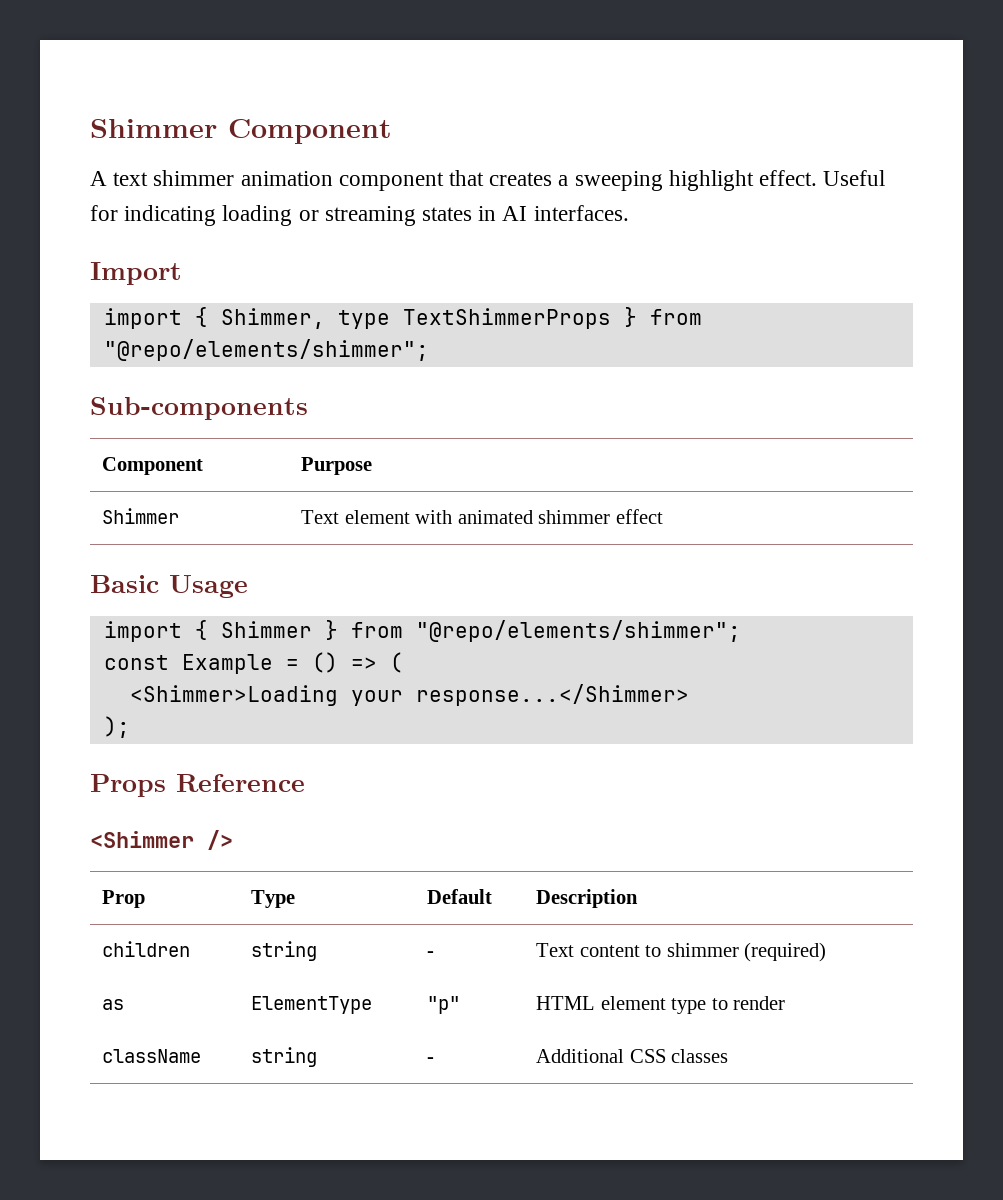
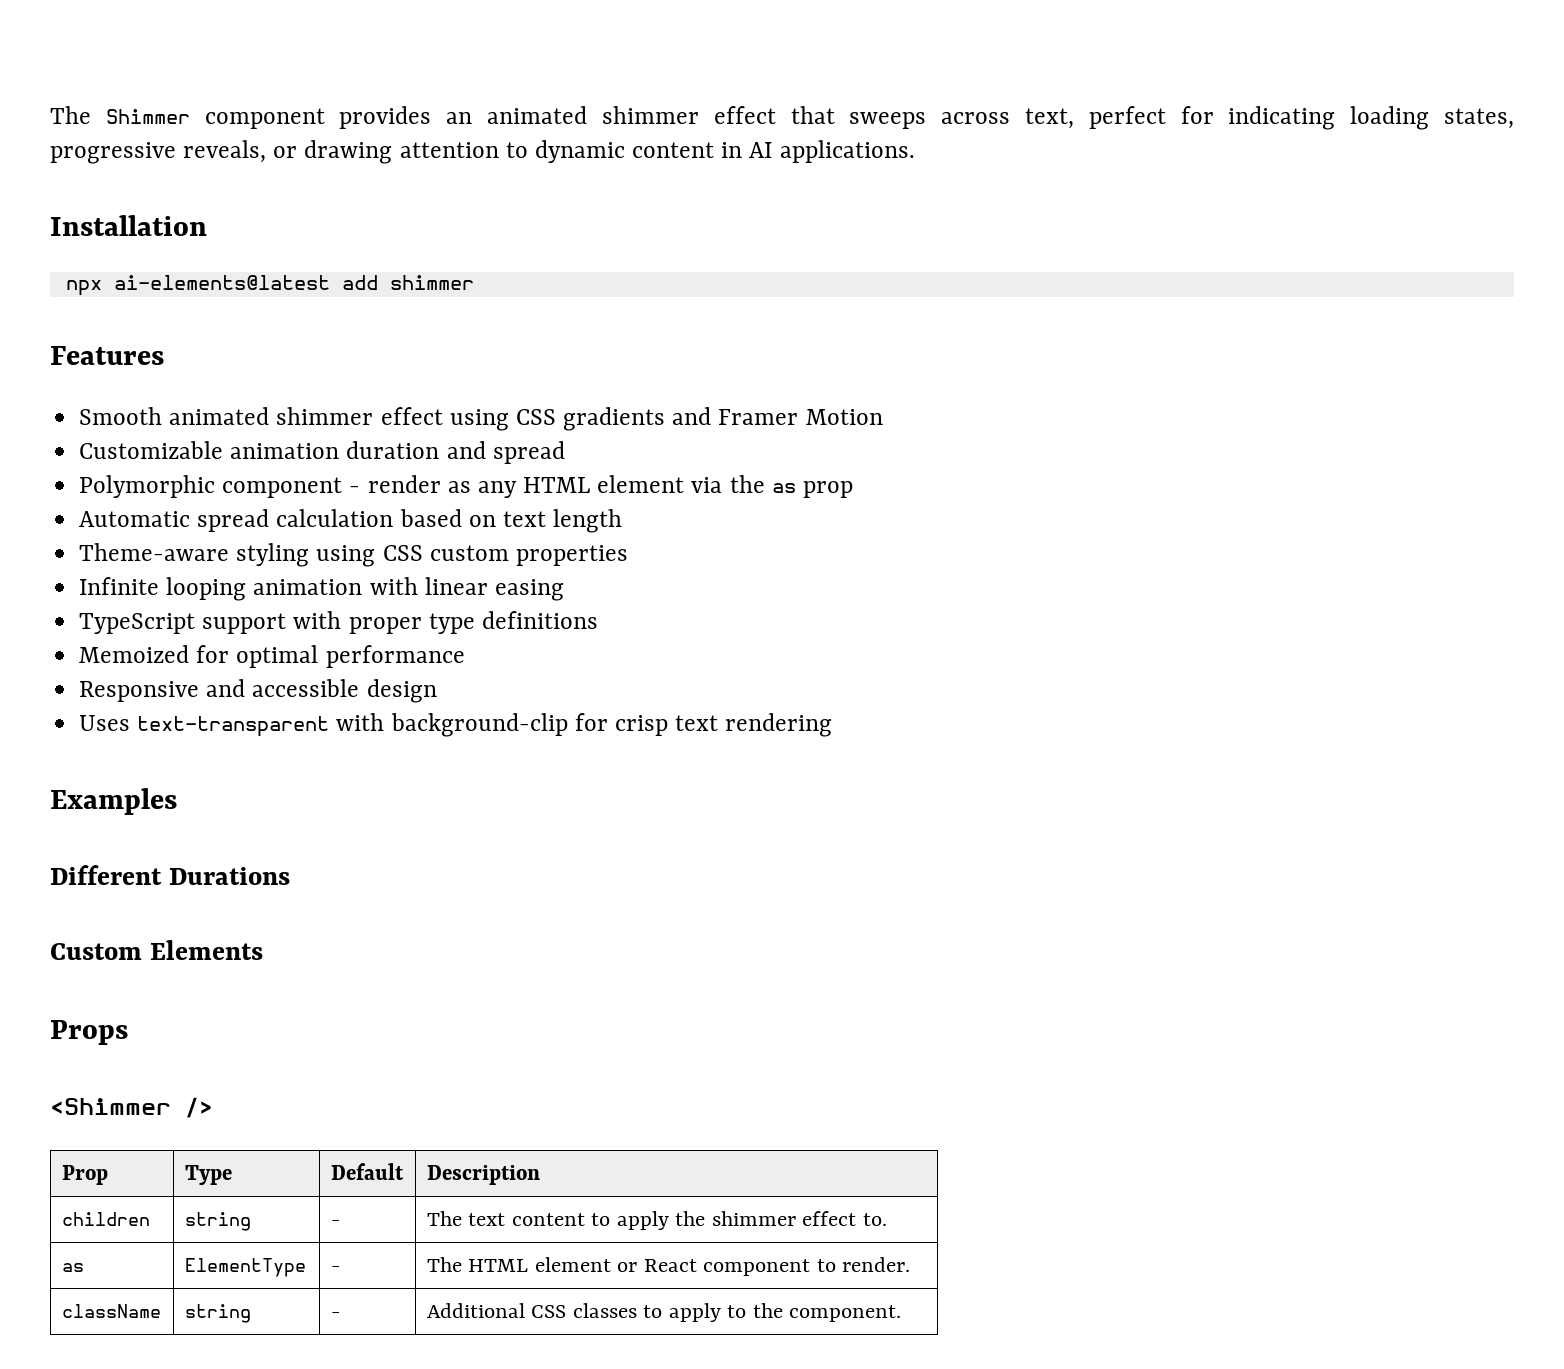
- Shimmer Component
- A text shimmer animation component that creates a sweeping highlight effect. Useful for indicating loading or streaming states in AI interfaces.
- Import
- import { Shimmer, type TextShimmerProps } from "@repo/elements/shimmer";
- Sub-components
- Component | Purpose
- Shimmer | Text element with animated shimmer effect
- Basic Usage
- import { Shimmer } from "@repo/elements/shimmer";
- const Example = () => (
- <Shimmer>Loading your response...</Shimmer>
- );
+ The Shimmer component provides an animated shimmer effect that sweeps across text, perfect for indicating loading states, progressive reveals, or drawing attention to dynamic content in AI applications.
+ Installation
+ npx ai-elements@latest add shimmer
+ Features
+ Smooth animated shimmer effect using CSS gradients and Framer Motion
+ Customizable animation duration and spread
+ Polymorphic component - render as any HTML element via the as prop
+ Automatic spread calculation based on text length
+ Theme-aware styling using CSS custom properties
+ Infinite looping animation with linear easing
+ TypeScript support with proper type definitions
+ Memoized for optimal performance
+ Responsive and accessible design
+ Uses text-transparent with background-clip for crisp text rendering
+ Examples
+ Different Durations
+ Custom Elements
- Props Reference
+ Props
- children | string | - | Text content to shimmer (required)
- as | ElementType | "p" | HTML element type to render
+ children | string | - | The text content to apply the shimmer effect to.
+ as | ElementType | - | The HTML element or React component to render.
- className | string | - | Additional CSS classes
+ className | string | - | Additional CSS classes to apply to the component.

